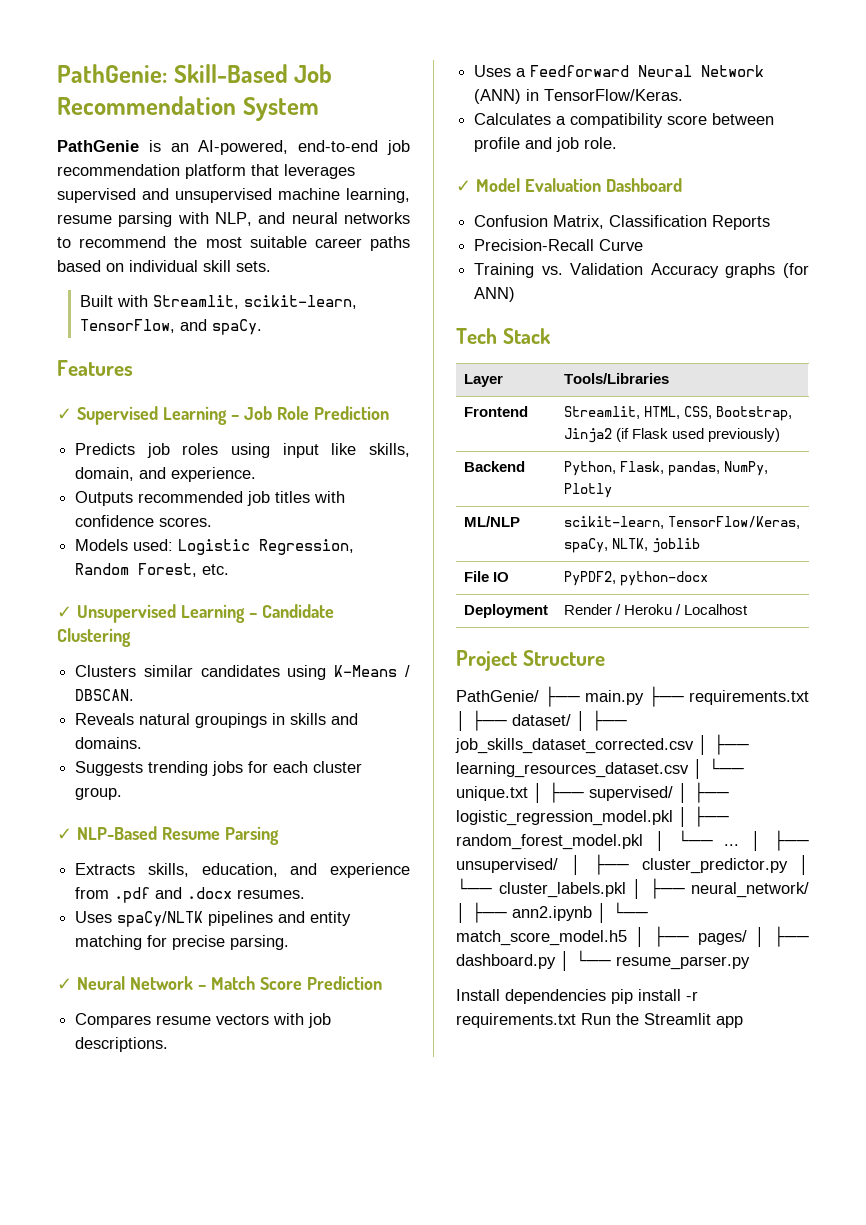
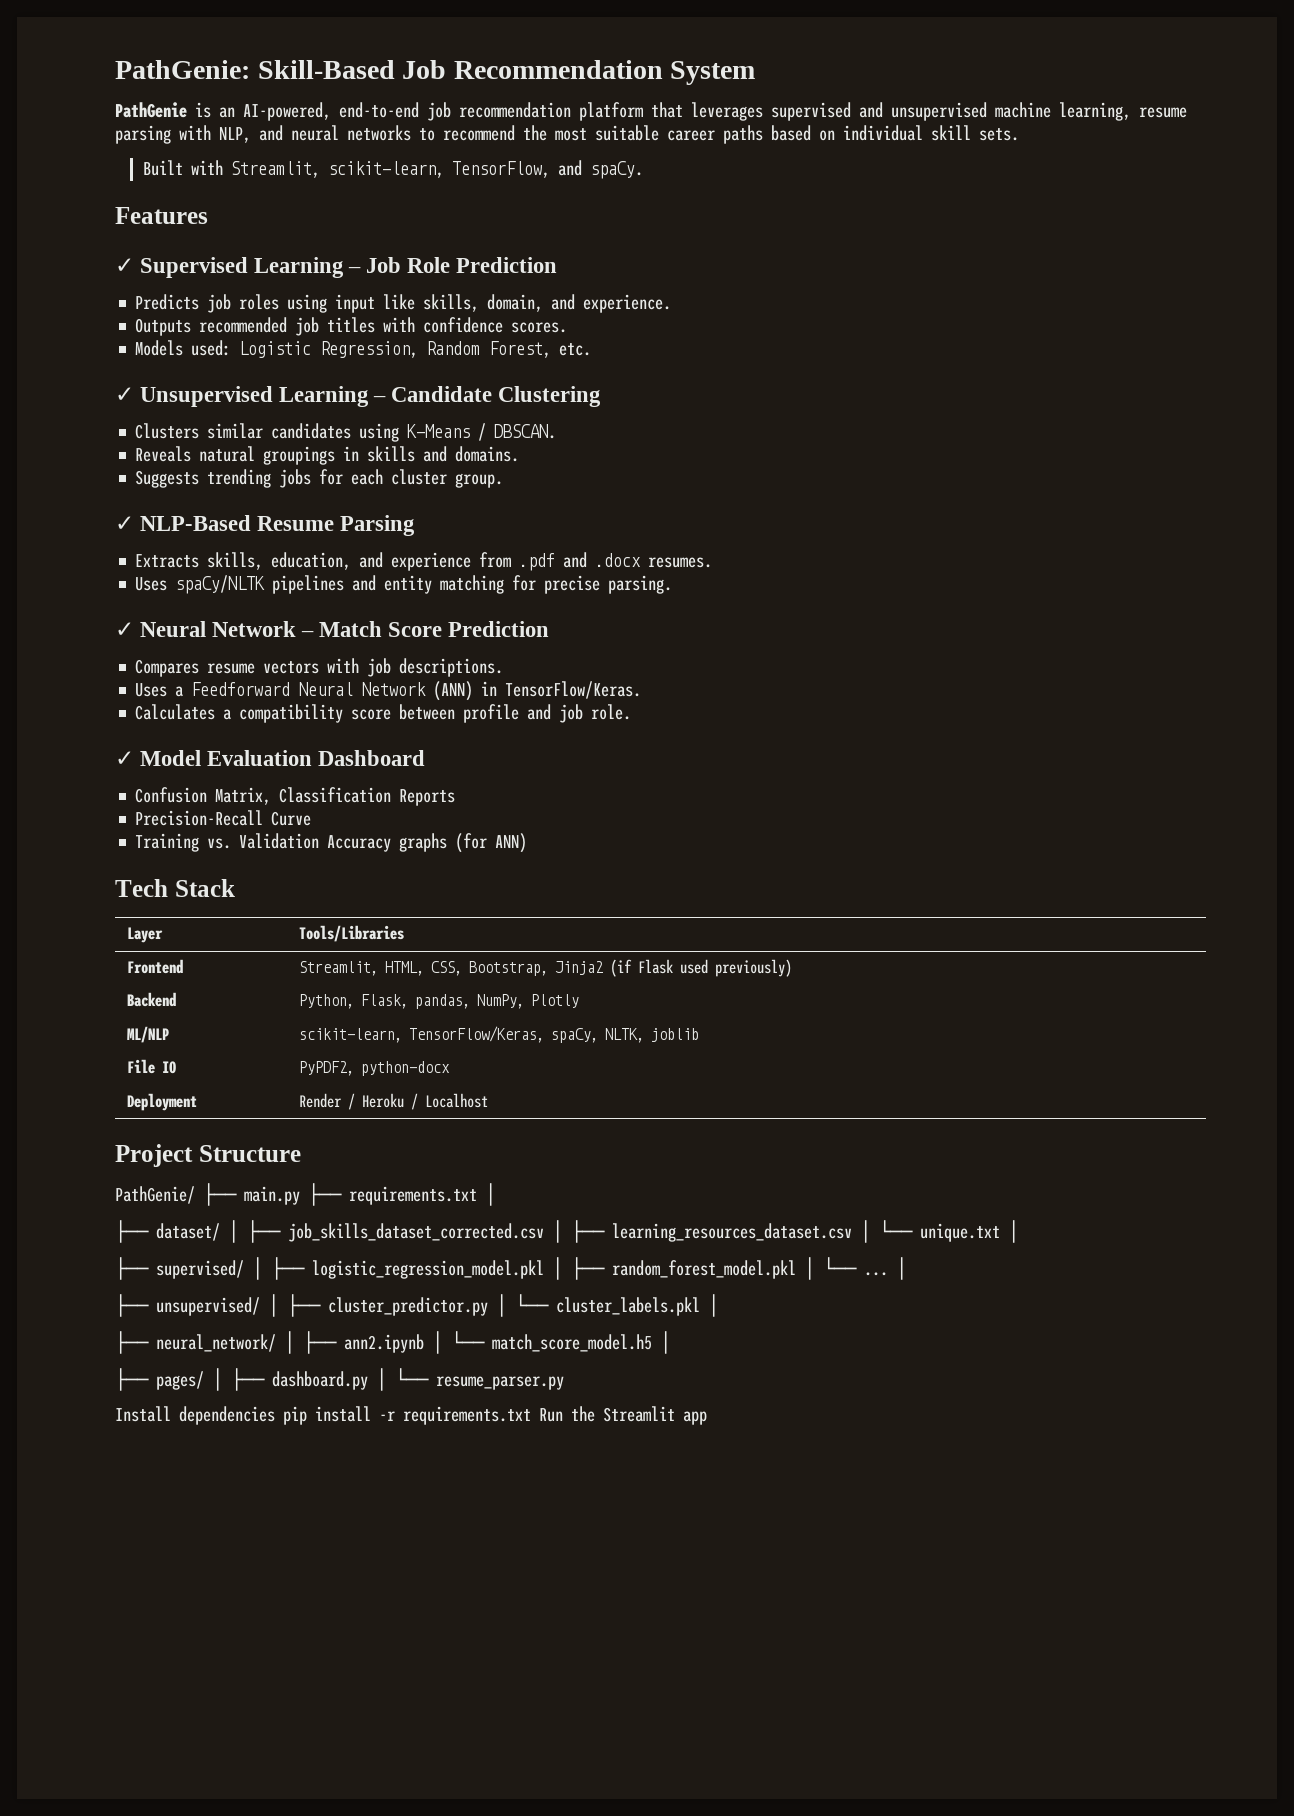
- PathGenie/ ├── main.py ├── requirements.txt │ ├── dataset/ │ ├── job_skills_dataset_corrected.csv │ ├── learning_resources_dataset.csv │ └── unique.txt │ ├── supervised/ │ ├── logistic_regression_model.pkl │ ├── random_forest_model.pkl │ └── ... │ ├── unsupervised/ │ ├── cluster_predictor.py │ └── cluster_labels.pkl │ ├── neural_network/ │ ├── ann2.ipynb │ └── match_score_model.h5 │ ├── pages/ │ ├── dashboard.py │ └── resume_parser.py
+ PathGenie/ ├── main.py ├── requirements.txt │
+ ├── dataset/ │ ├── job_skills_dataset_corrected.csv │ ├── learning_resources_dataset.csv │ └── unique.txt │
+ ├── supervised/ │ ├── logistic_regression_model.pkl │ ├── random_forest_model.pkl │ └── ... │
+ ├── unsupervised/ │ ├── cluster_predictor.py │ └── cluster_labels.pkl │
+ ├── neural_network/ │ ├── ann2.ipynb │ └── match_score_model.h5 │
+ ├── pages/ │ ├── dashboard.py │ └── resume_parser.py

